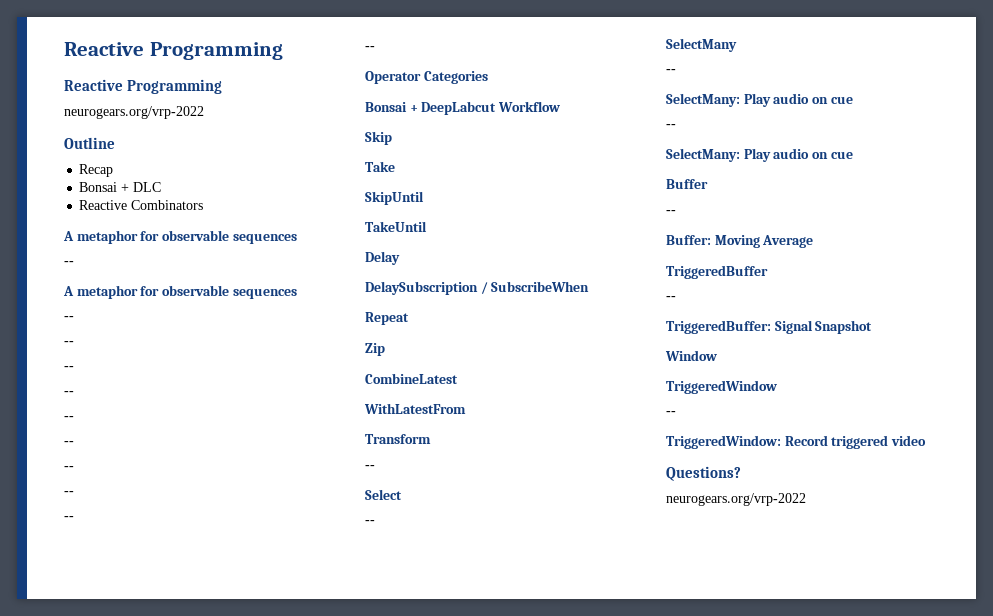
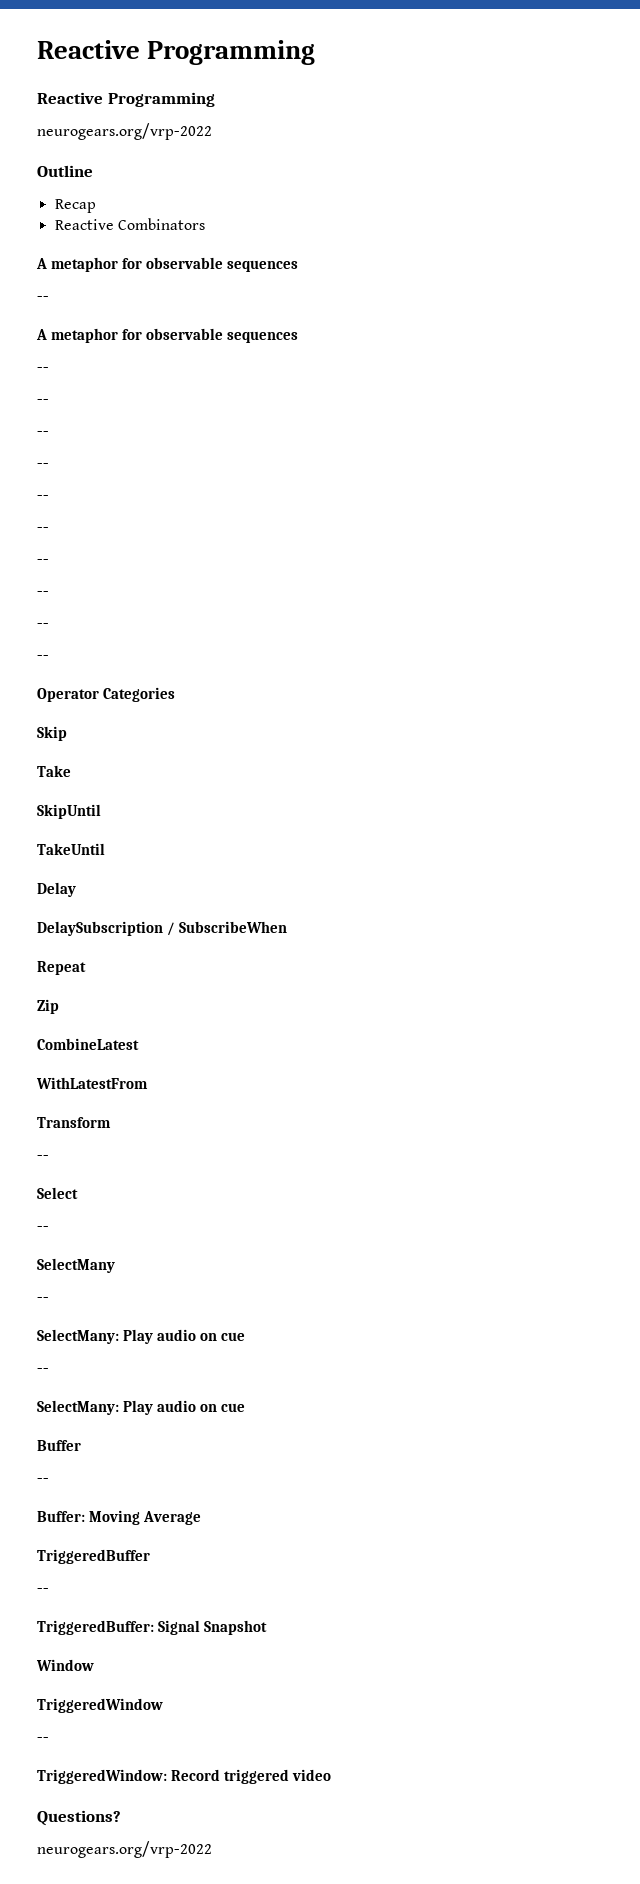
- Bonsai + DLC
- Bonsai + DeepLabcut Workflow

